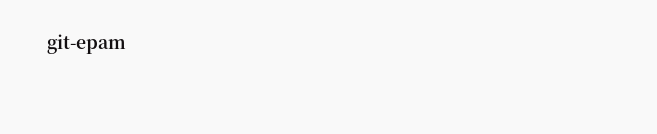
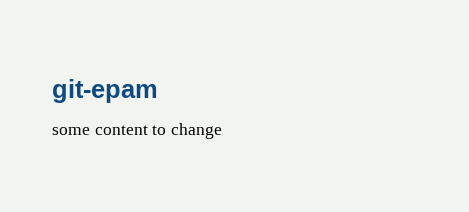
+ some content to change

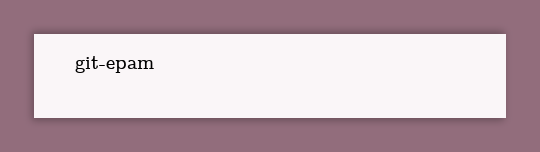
- some content to change

